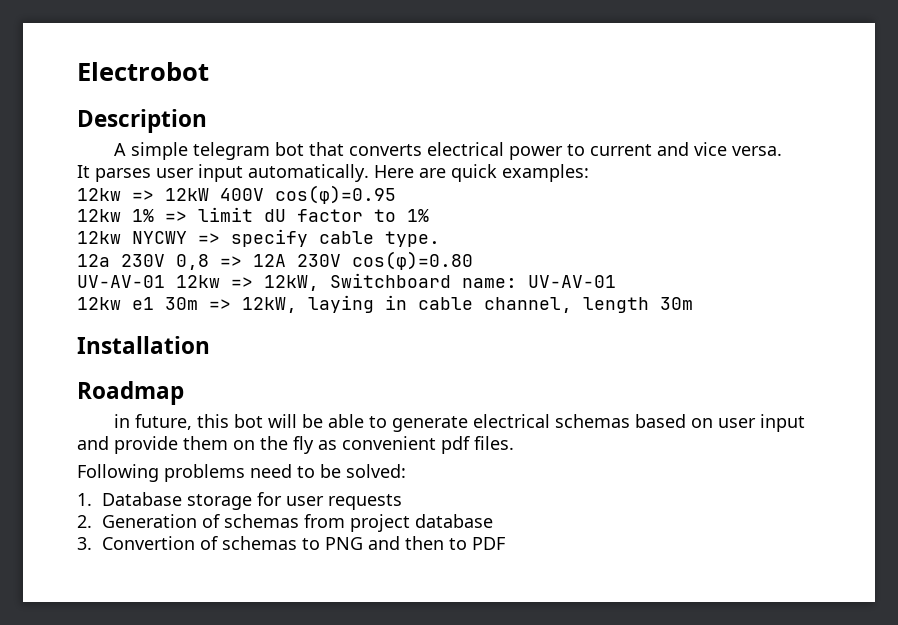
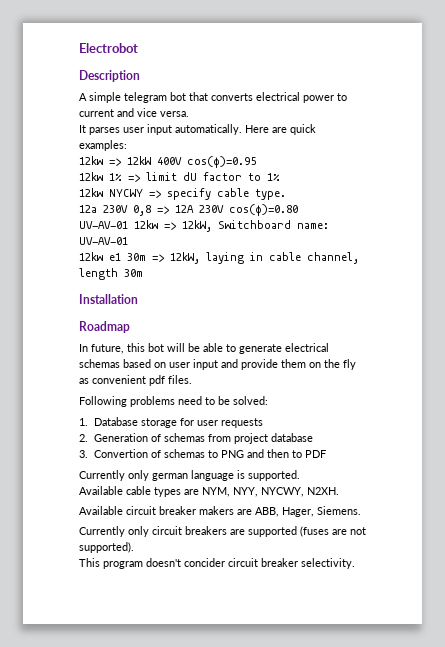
- in future, this bot will be able to generate electrical schemas based on user input and provide them on the fly as convenient pdf files.
+ In future, this bot will be able to generate electrical schemas based on user input and provide them on the fly as convenient pdf files.
+ Currently only german language is supported.
+ Available cable types are NYM, NYY, NYCWY, N2XH.
+ Available circuit breaker makers are ABB, Hager, Siemens.
+ Currently only circuit breakers are supported (fuses are not supported).
+ This program doesn't concider circuit breaker selectivity.

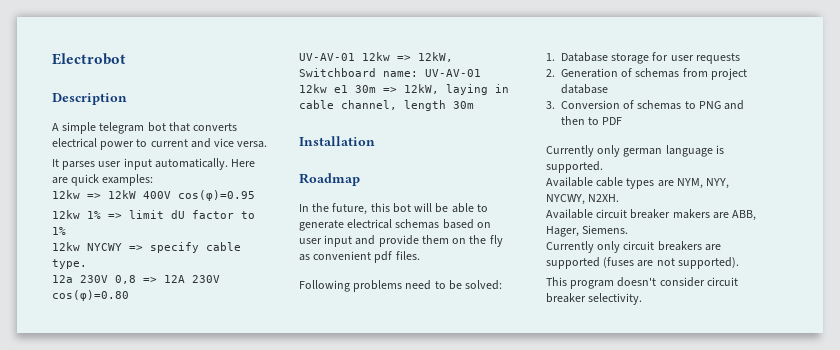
- In future, this bot will be able to generate electrical schemas based on user input and provide them on the fly as convenient pdf files.
+ In the future, this bot will be able to generate electrical schemas based on user input and provide them on the fly as convenient pdf files.
- 3. Convertion of schemas to PNG and then to PDF
+ 3. Conversion of schemas to PNG and then to PDF
- This program doesn't concider circuit breaker selectivity.
+ This program doesn't consider circuit breaker selectivity.

